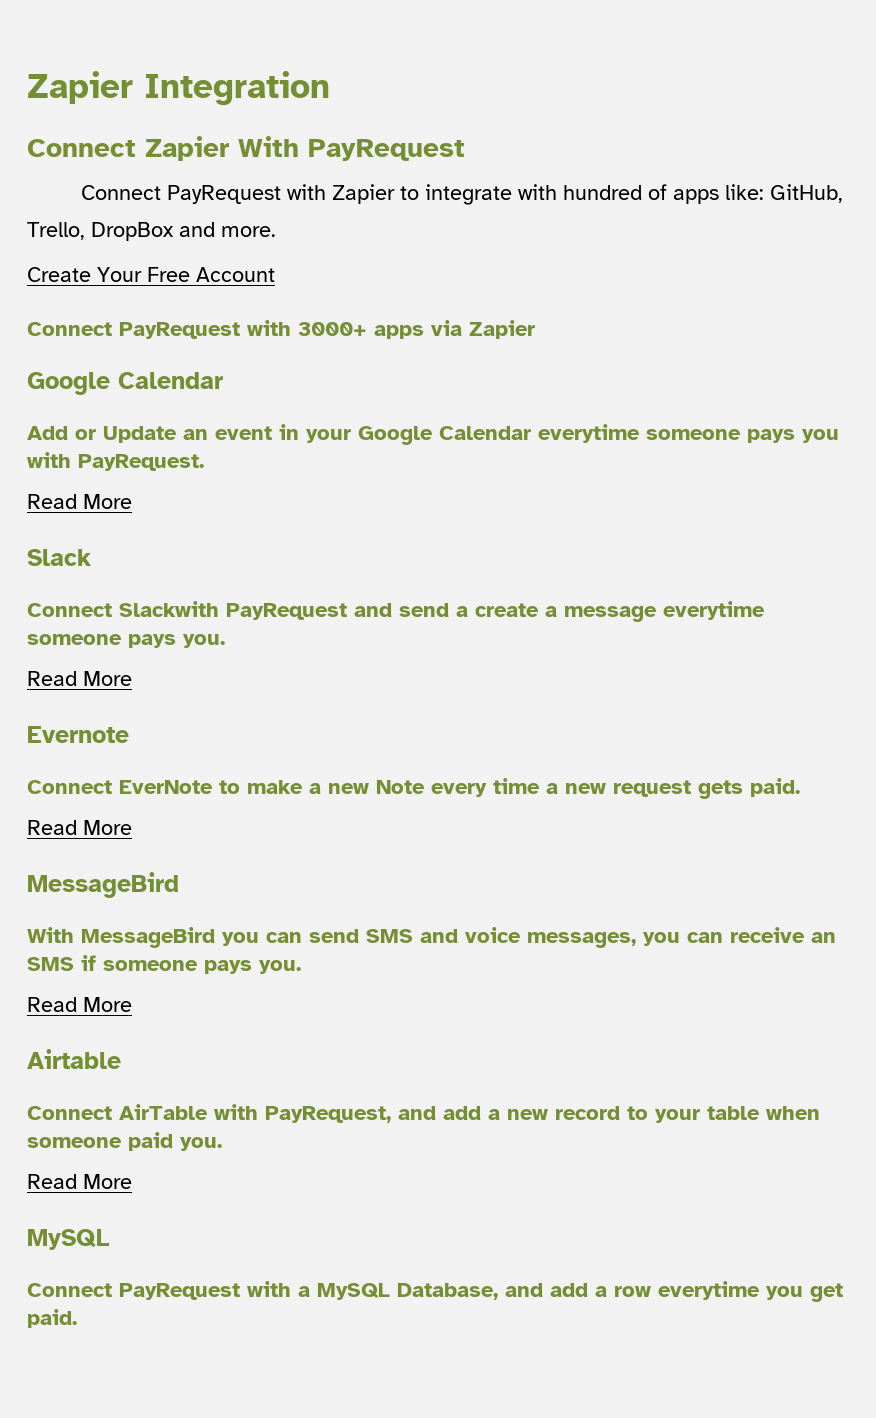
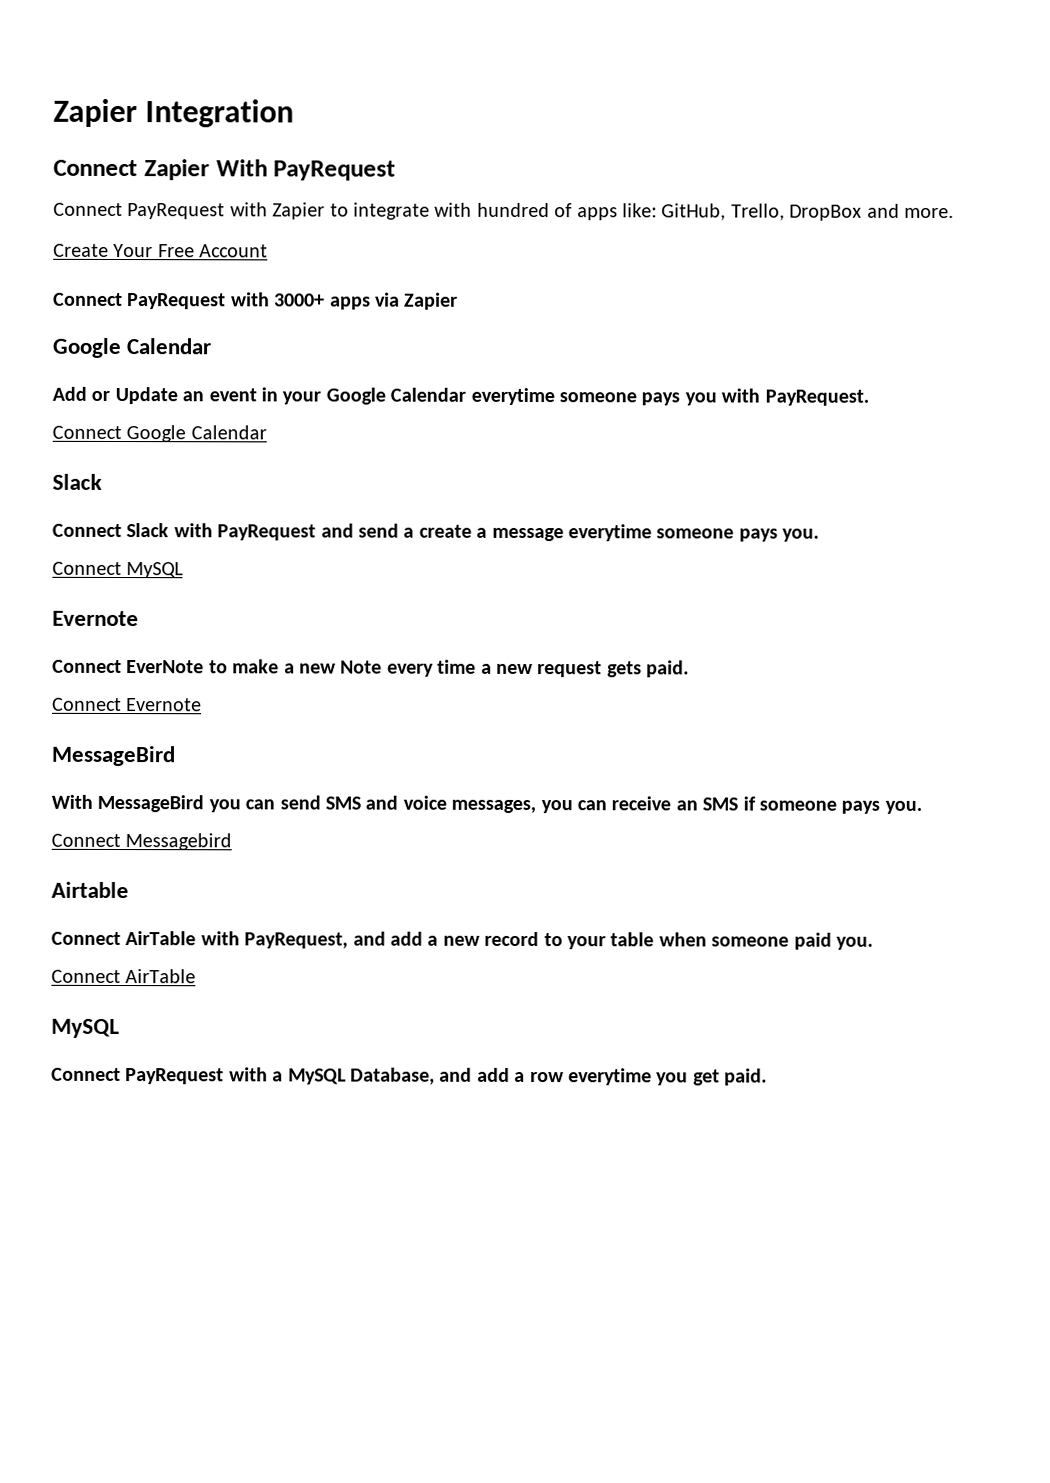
  Add or Update an event in your Google Calendar everytime someone pays you with PayRequest.
- Read More
+ Connect Google Calendar
- Connect Slackwith PayRequest and send a create a message everytime someone pays you.
- Read More
+ Connect Slack with PayRequest and send a create a message everytime someone pays you.
+ Connect MySQL
  Connect EverNote to make a new Note every time a new request gets paid.
- Read More
+ Connect Evernote
  With MessageBird you can send SMS and voice messages, you can receive an SMS if someone pays you.
- Read More
+ Connect Messagebird
  Connect AirTable with PayRequest, and add a new record to your table when someone paid you.
- Read More
+ Connect AirTable

